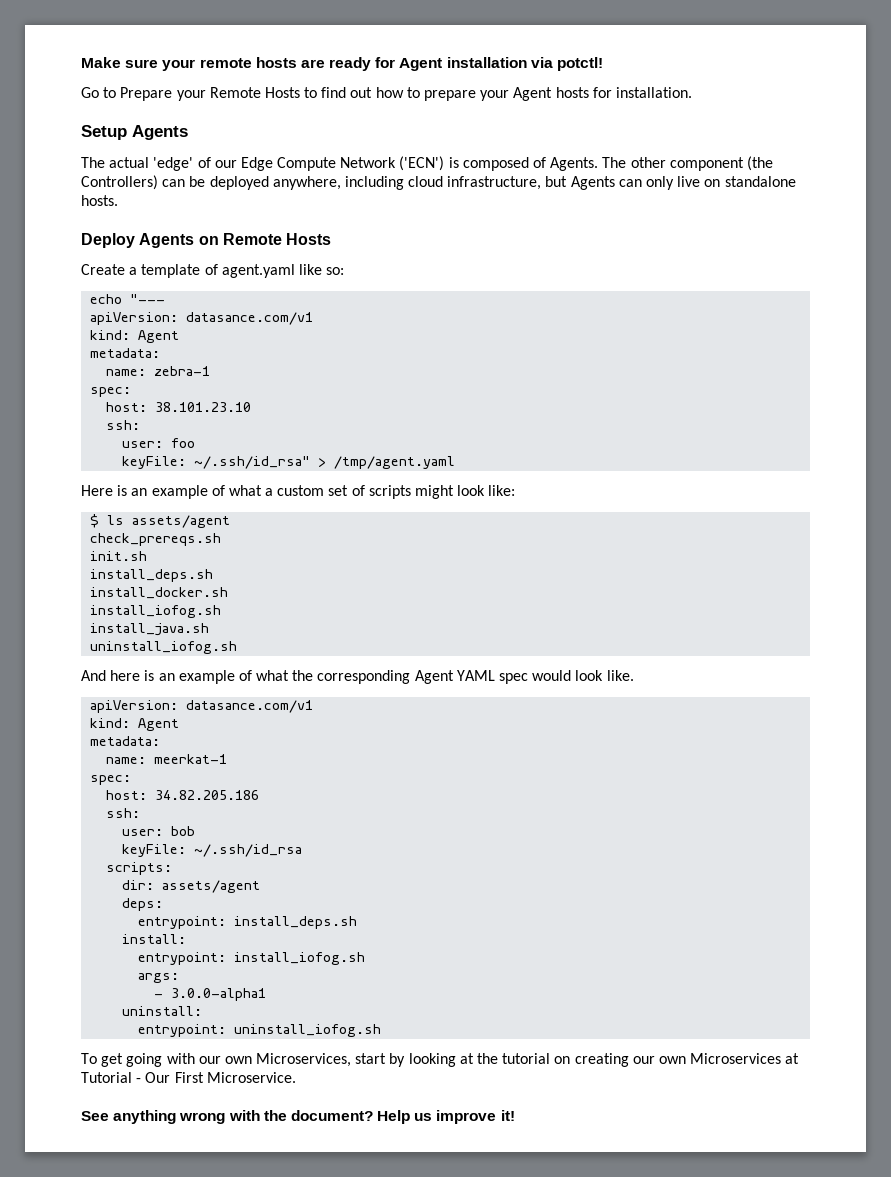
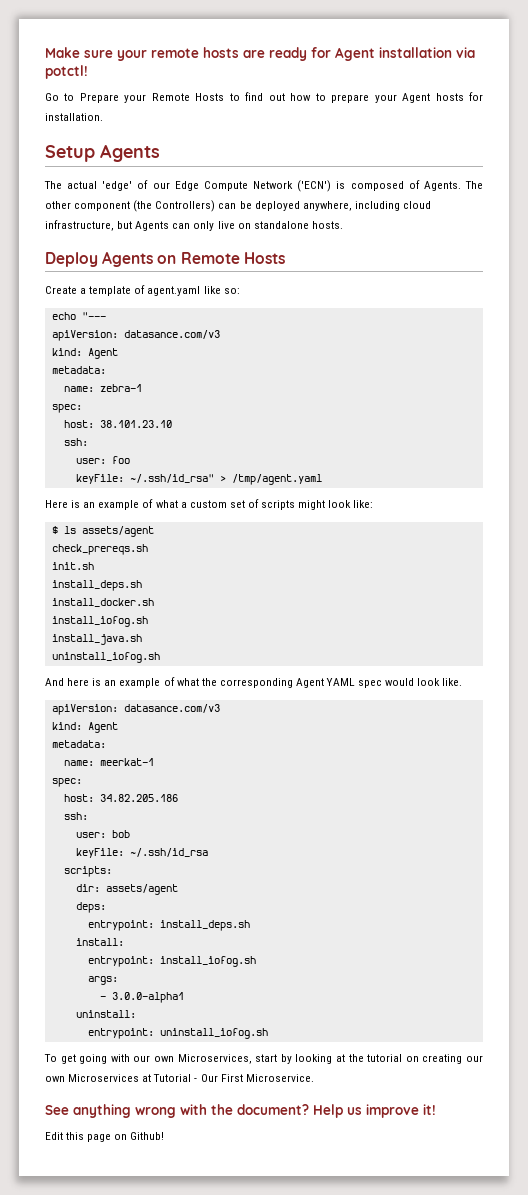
  echo "---
- apiVersion: datasance.com/v1
+ apiVersion: datasance.com/v3
  And here is an example of what the corresponding Agent YAML spec would look like.
- apiVersion: datasance.com/v1
+ apiVersion: datasance.com/v3
+ Edit this page on Github!

